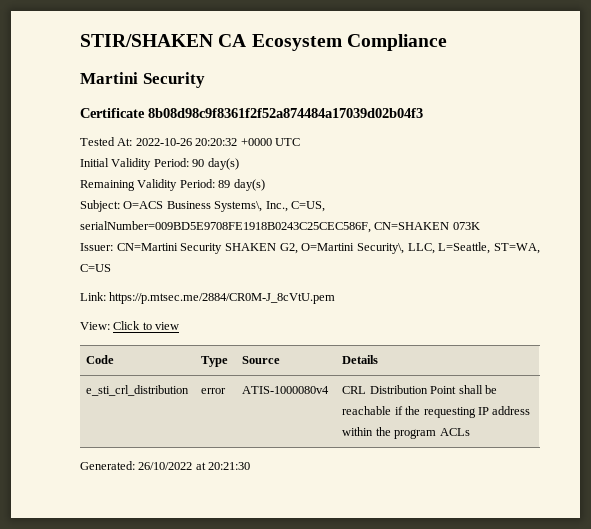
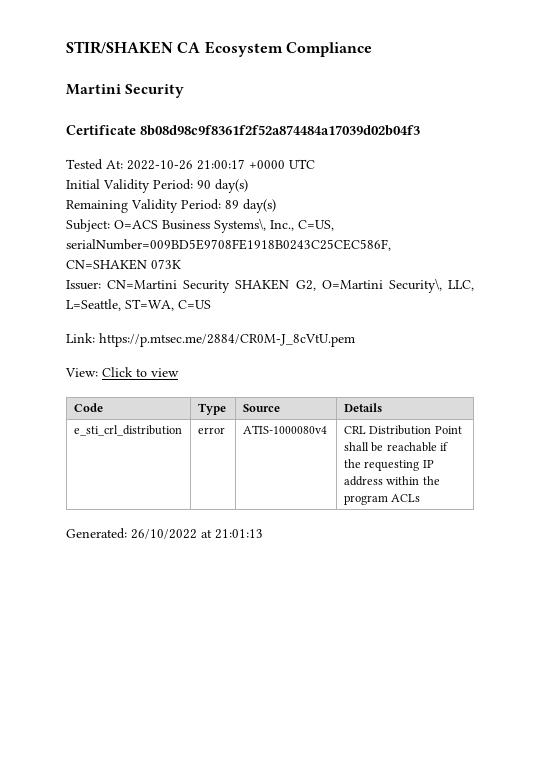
- Tested At: 2022-10-26 20:20:32 +0000 UTC
+ Tested At: 2022-10-26 21:00:17 +0000 UTC
- Generated: 26/10/2022 at 20:21:30
+ Generated: 26/10/2022 at 21:01:13

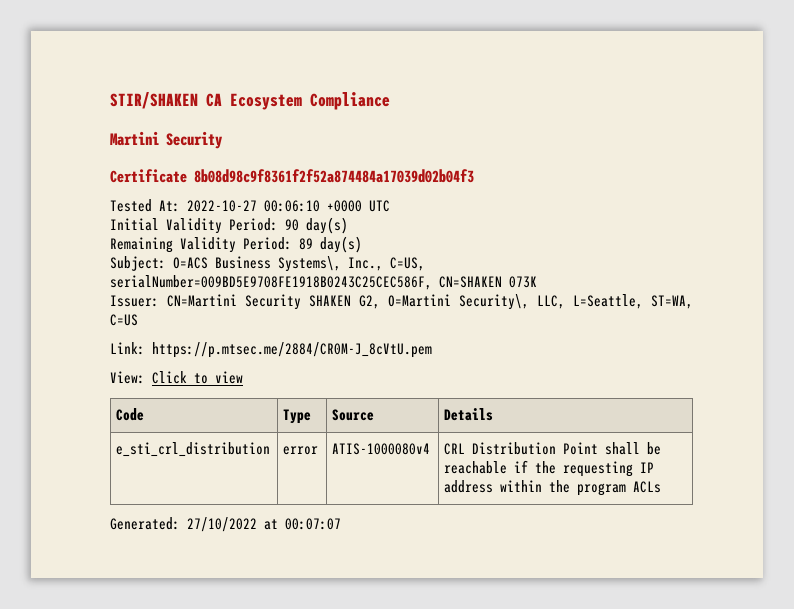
- Tested At: 2022-10-26 21:00:17 +0000 UTC
+ Tested At: 2022-10-27 00:06:10 +0000 UTC
- Generated: 26/10/2022 at 21:01:13
+ Generated: 27/10/2022 at 00:07:07

